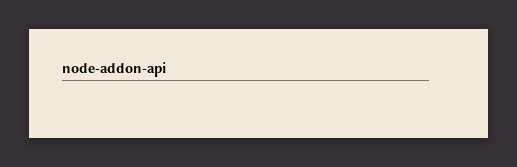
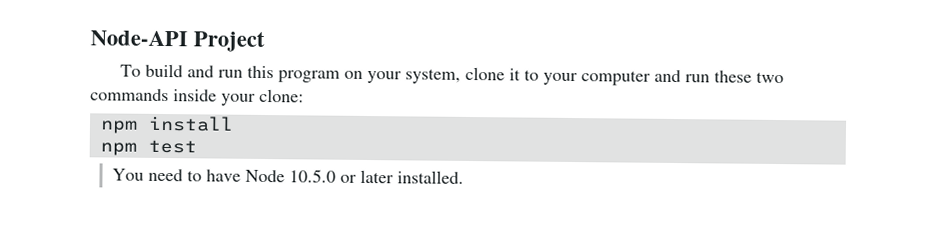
- node-addon-api
+ Node-API Project
+ To build and run this program on your system, clone it to your computer and run these two commands inside your clone:
+ npm install
+ npm test
+ You need to have Node 10.5.0 or later installed.

